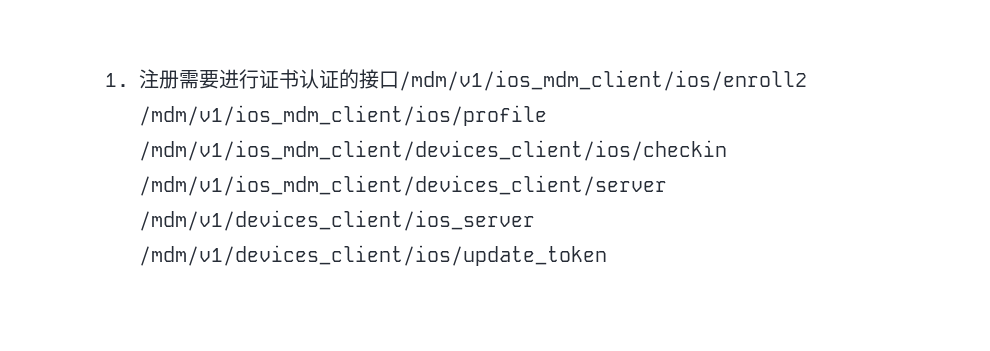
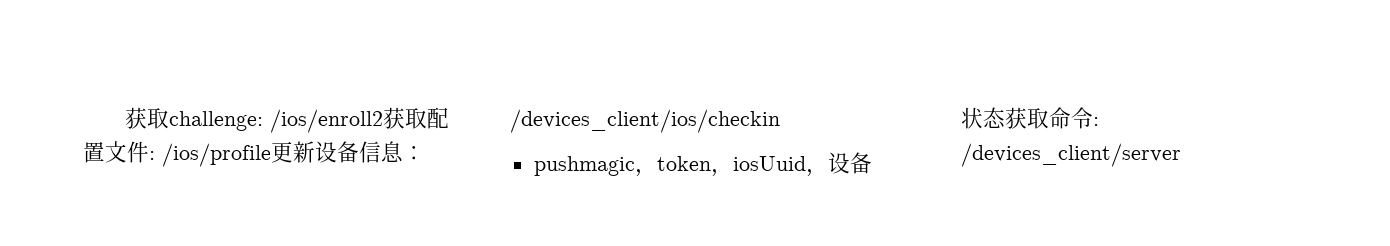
- 1.注册需要进行证书认证的接口/mdm/v1/ios_mdm_client/ios/enroll2 /mdm/v1/ios_mdm_client/ios/profile /mdm/v1/ios_mdm_client/devices_client/ios/checkin /mdm/v1/ios_mdm_client/devices_client/server /mdm/v1/devices_client/ios_server /mdm/v1/devices_client/ios/update_token
+ 获取challenge: /ios/enroll2获取配置文件: /ios/profile更新设备信息：/devices_client/ios/checkin
+ pushmagic，token，iosUuid，设备状态获取命令: /devices_client/server

